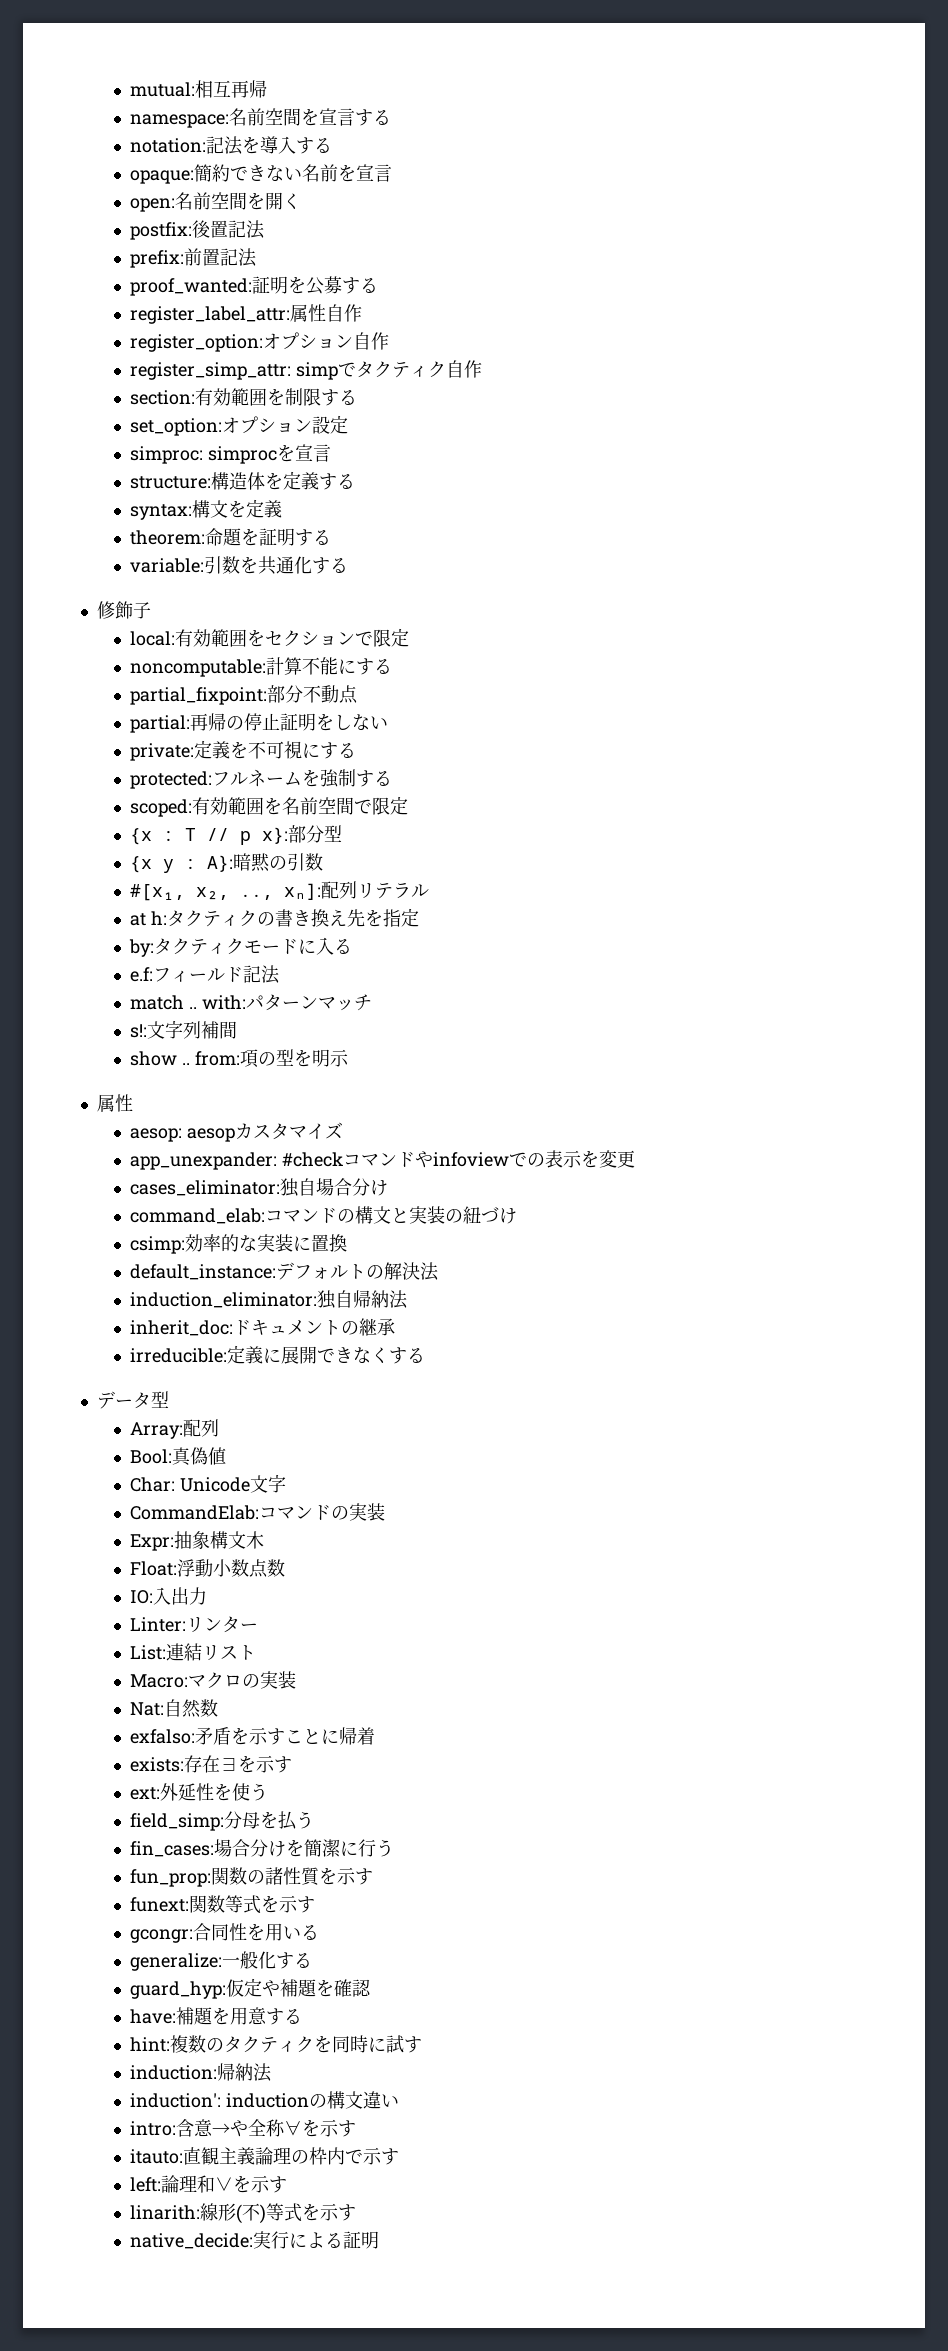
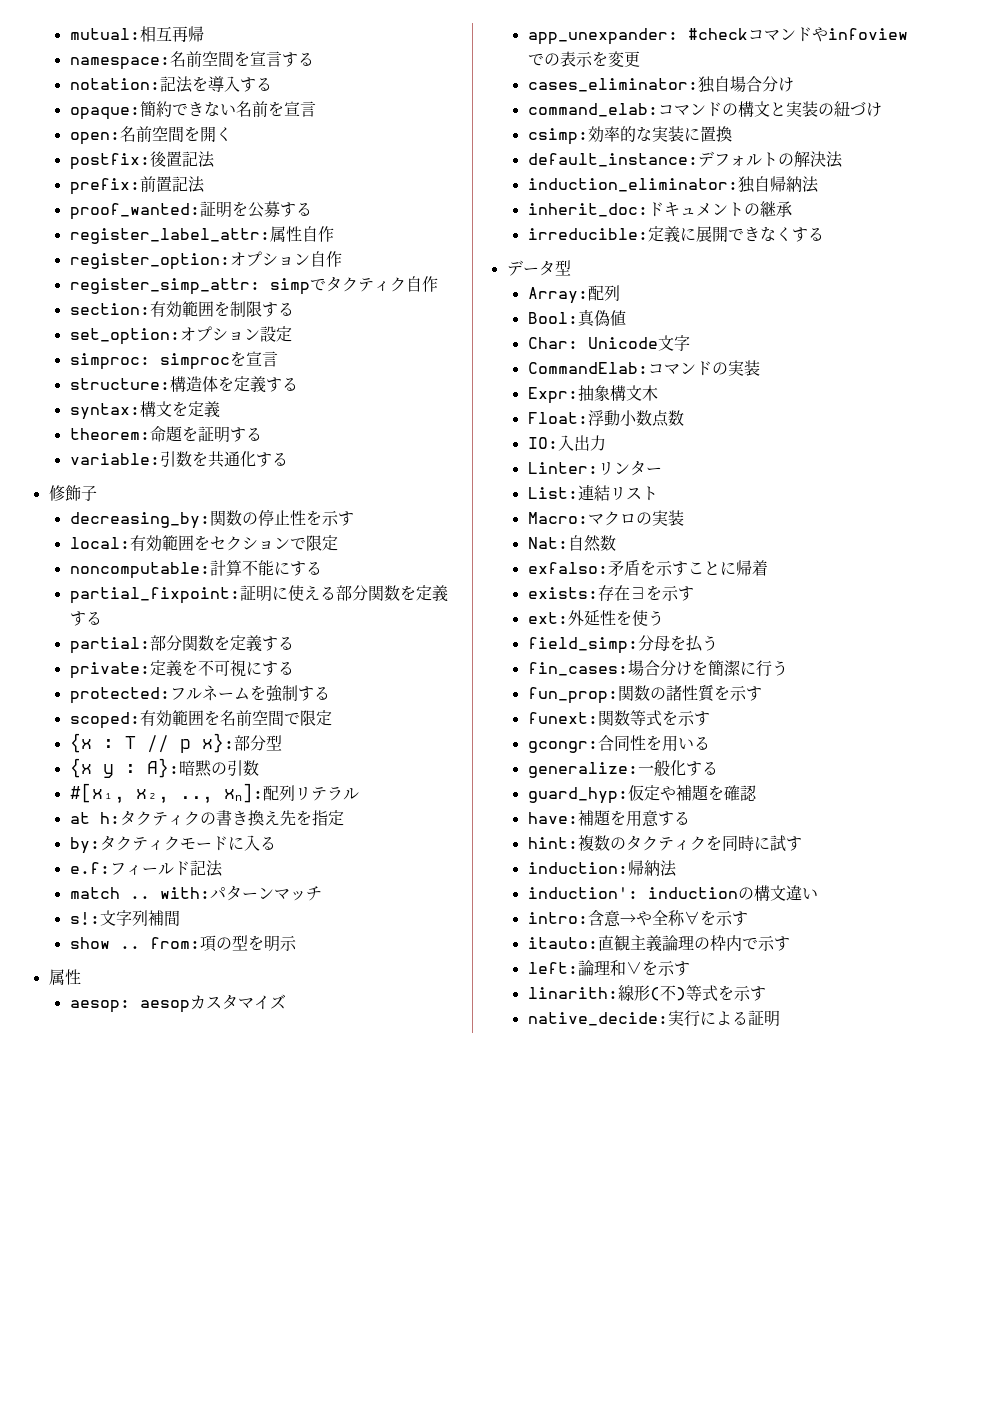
+ decreasing_by:関数の停止性を示す
- partial_fixpoint:部分不動点
- partial:再帰の停止証明をしない
+ partial_fixpoint:証明に使える部分関数を定義する
+ partial:部分関数を定義する

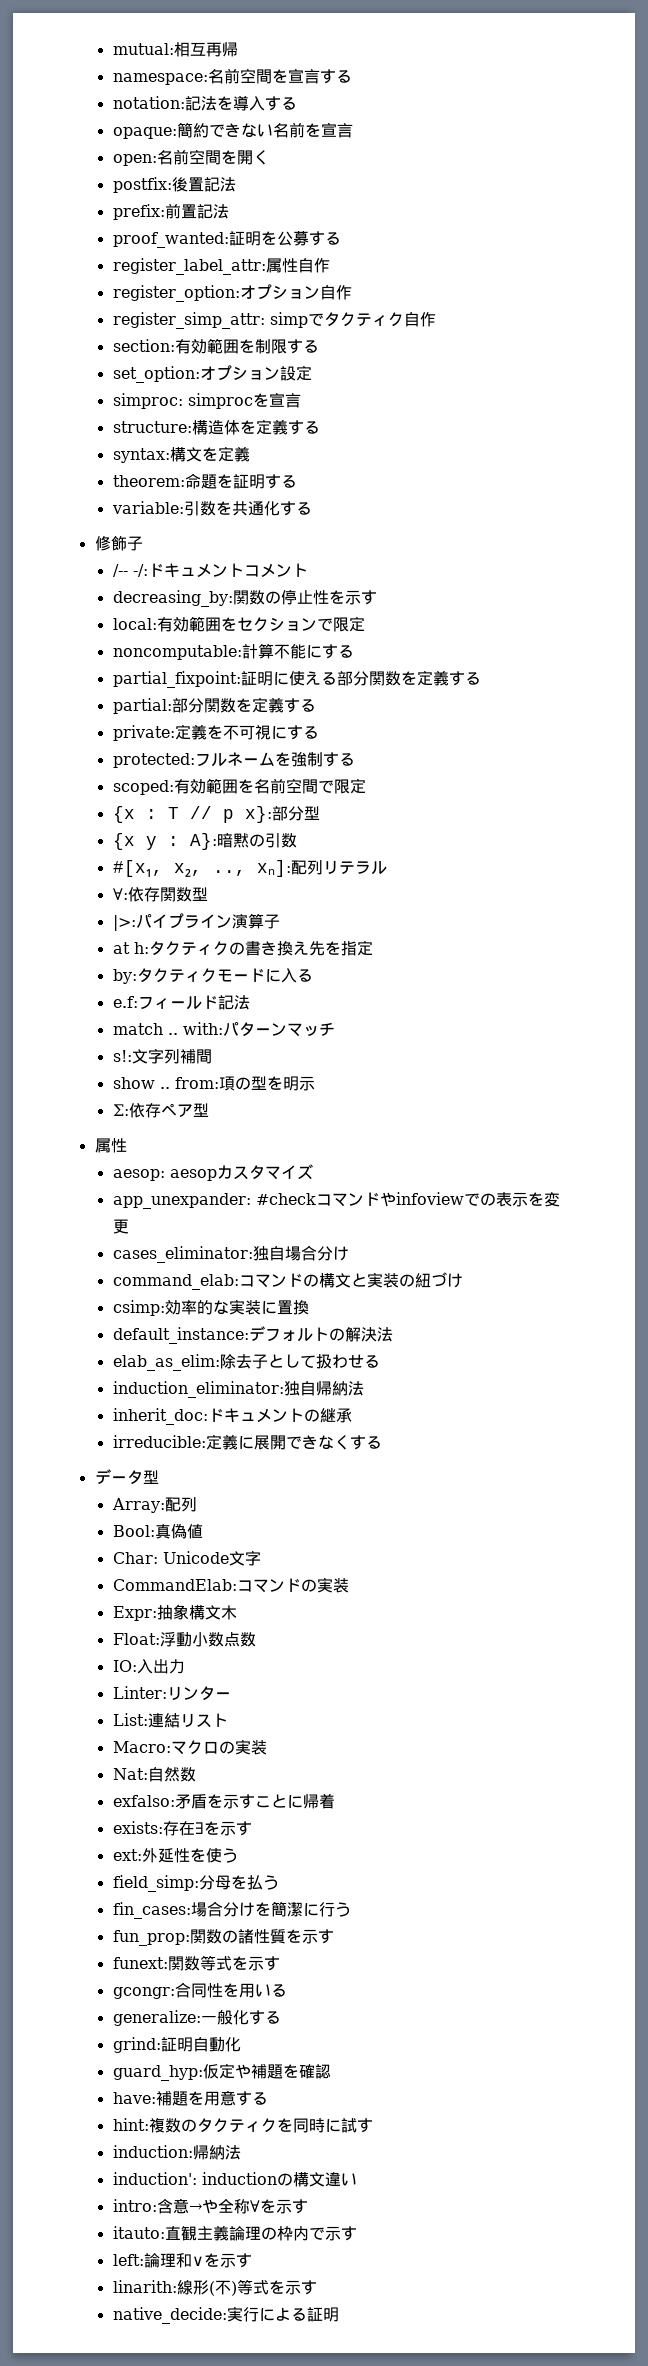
+ /-- -/:ドキュメントコメント
+ ∀:依存関数型
+ |>:パイプライン演算子
+ Σ:依存ペア型
+ elab_as_elim:除去子として扱わせる
+ grind:証明自動化

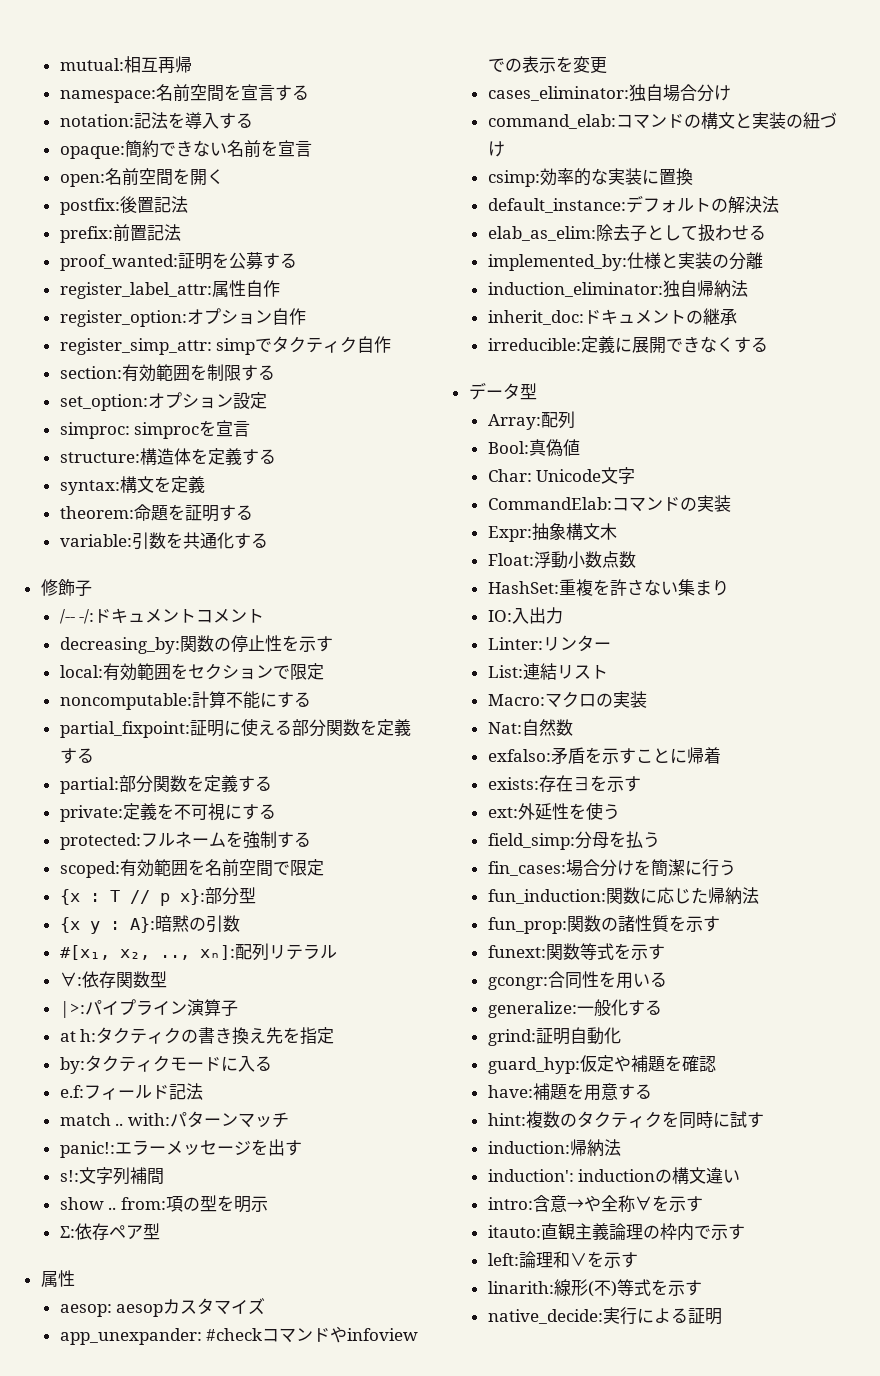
+ panic!:エラーメッセージを出す
+ implemented_by:仕様と実装の分離
+ HashSet:重複を許さない集まり
+ fun_induction:関数に応じた帰納法

